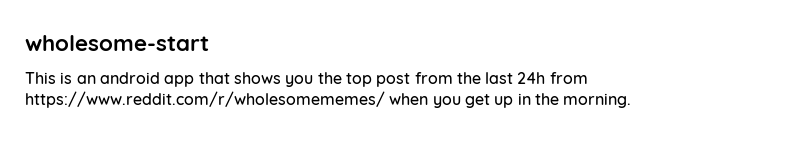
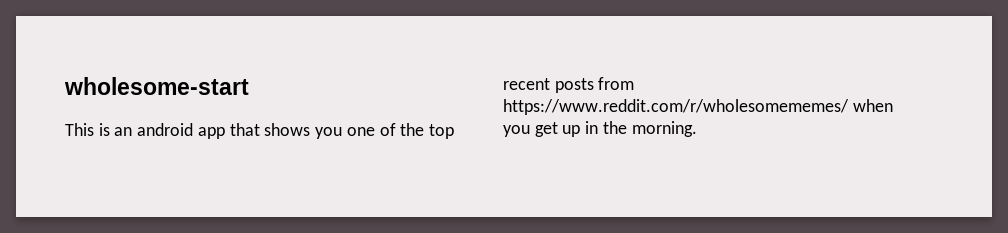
- This is an android app that shows you the top post from the last 24h from https://www.reddit.com/r/wholesomememes/ when you get up in the morning.
+ This is an android app that shows you one of the top recent posts from https://www.reddit.com/r/wholesomememes/ when you get up in the morning.

